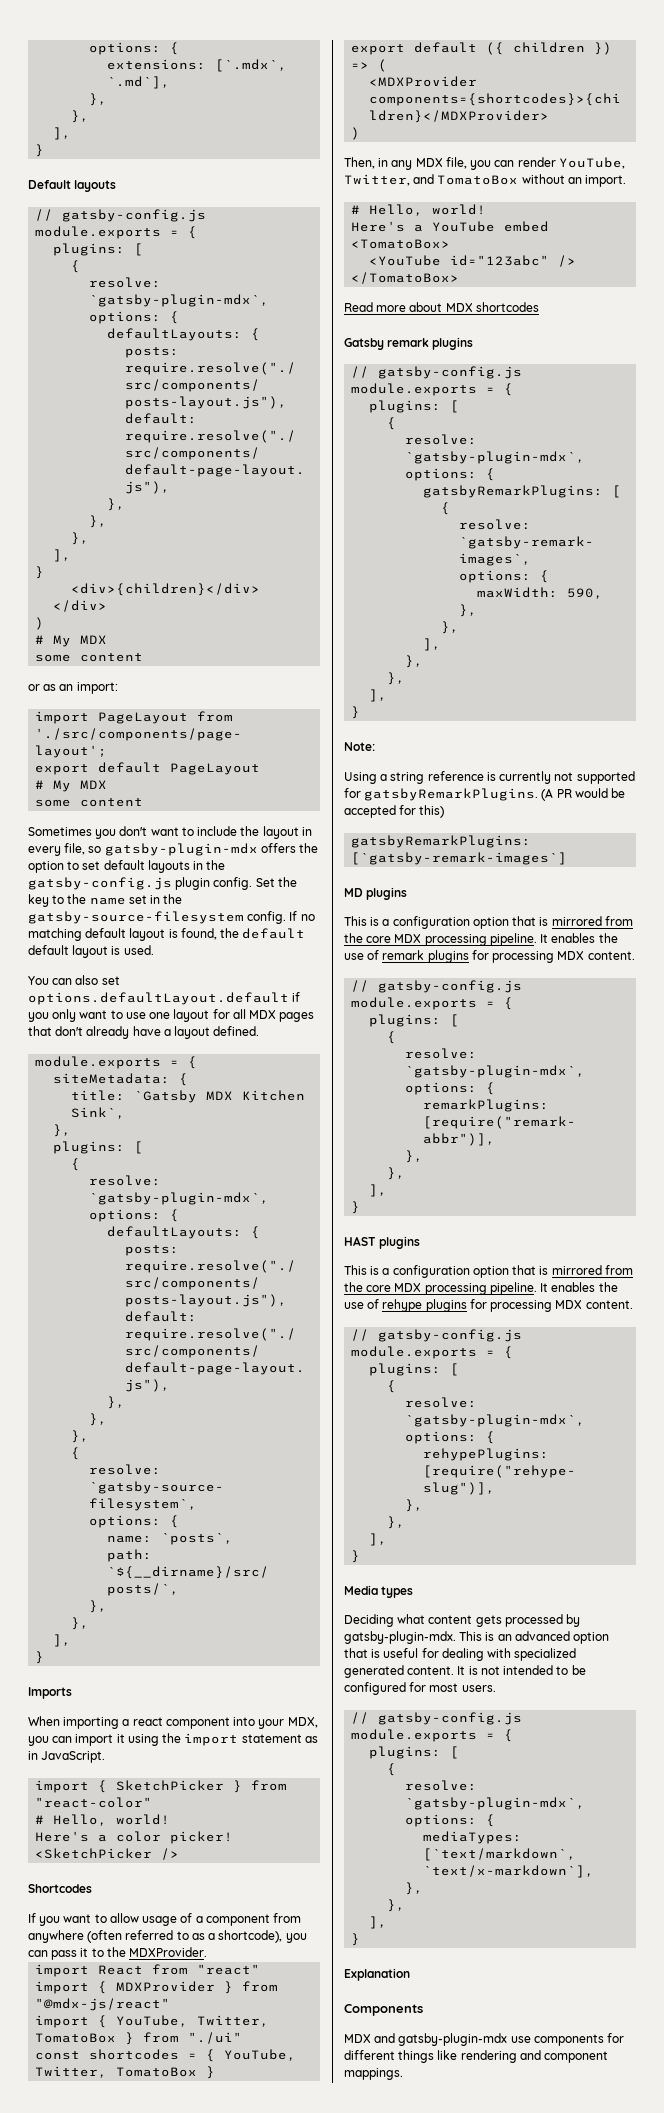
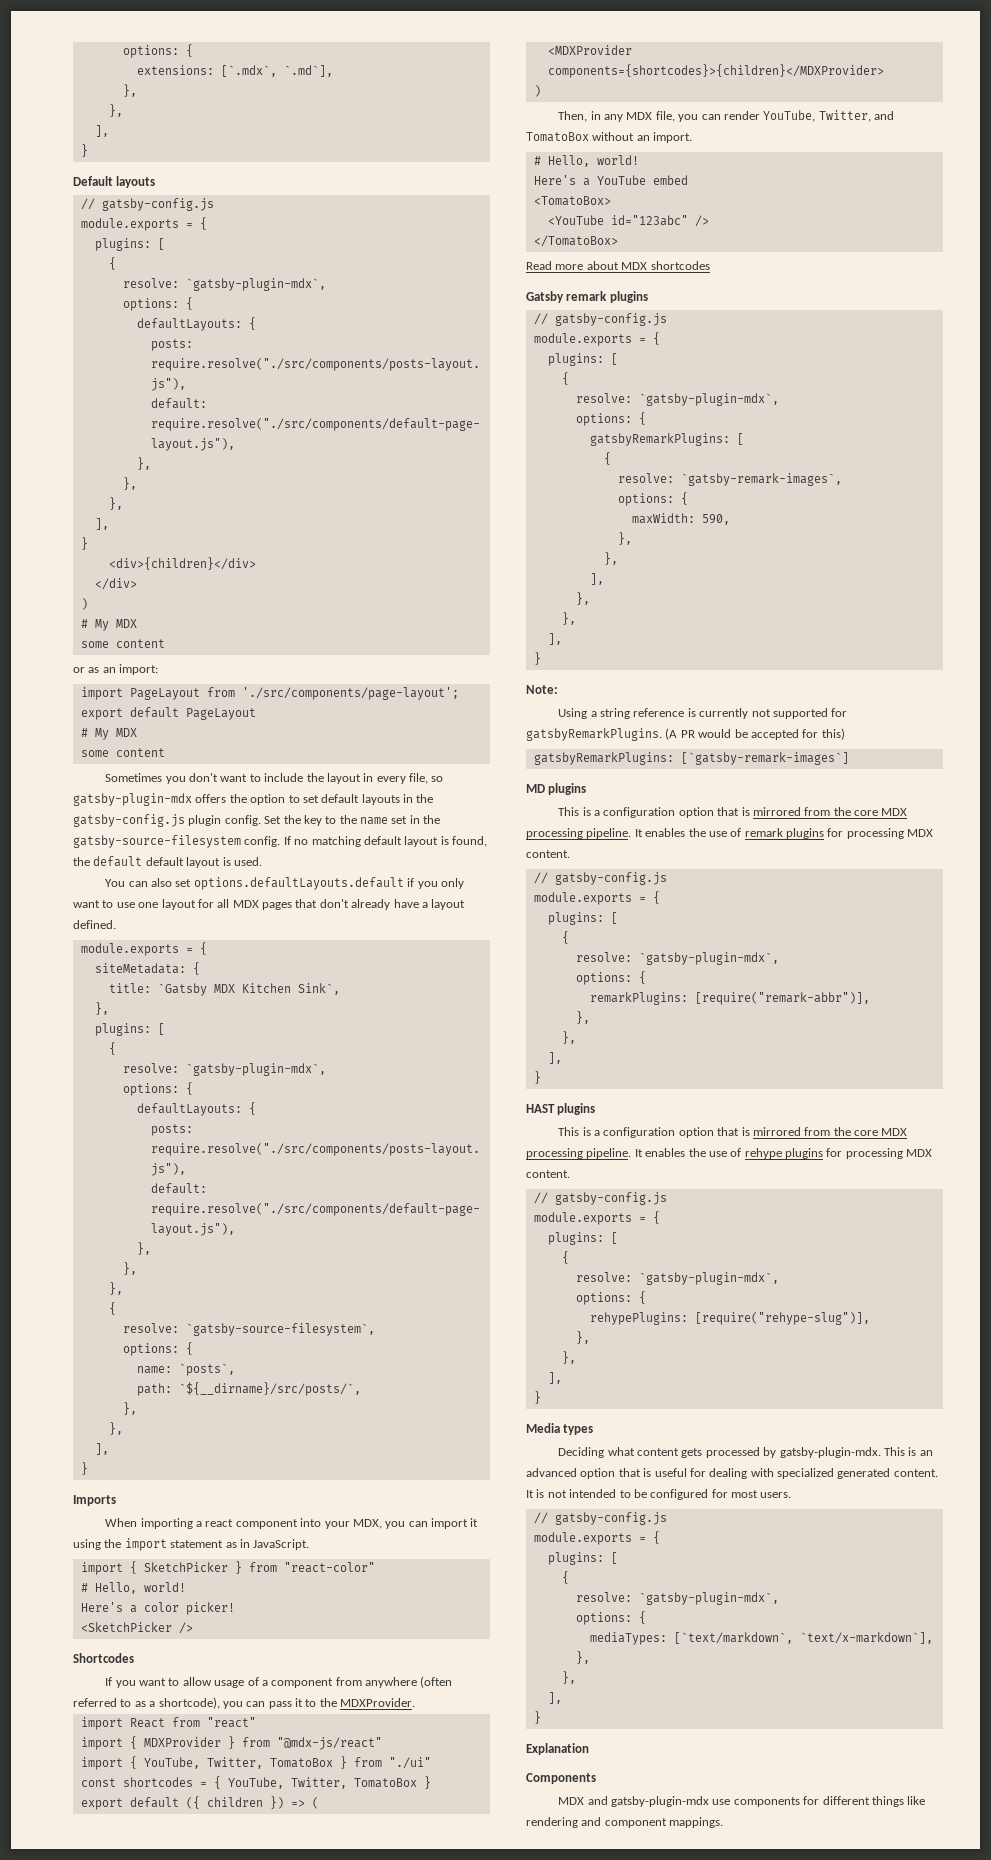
- You can also set options.defaultLayout.default if you only want to use one layout for all MDX pages that don't already have a layout defined.
+ You can also set options.defaultLayouts.default if you only want to use one layout for all MDX pages that don't already have a layout defined.

